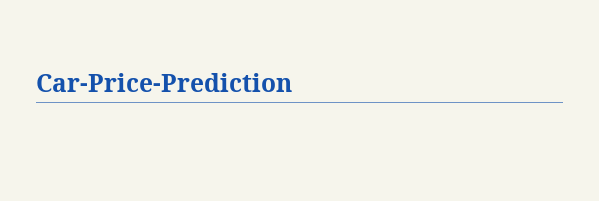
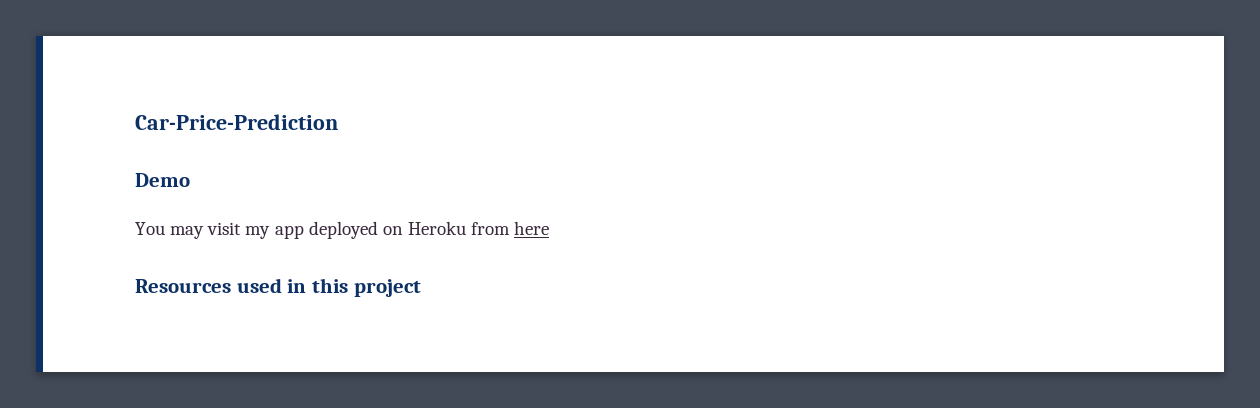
+ Demo
+ You may visit my app deployed on Heroku from here
+ Resources used in this project

